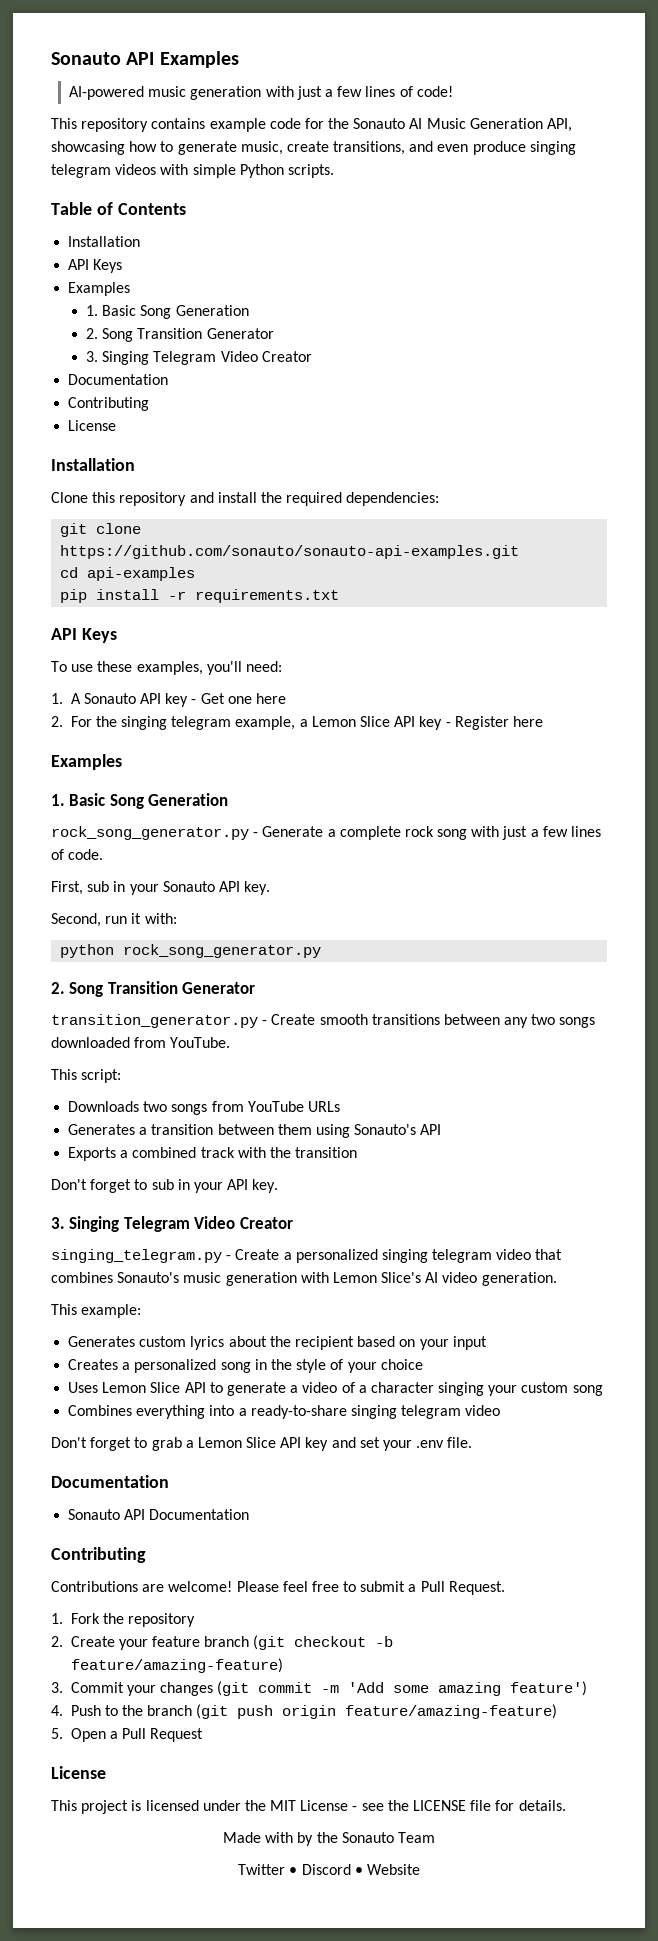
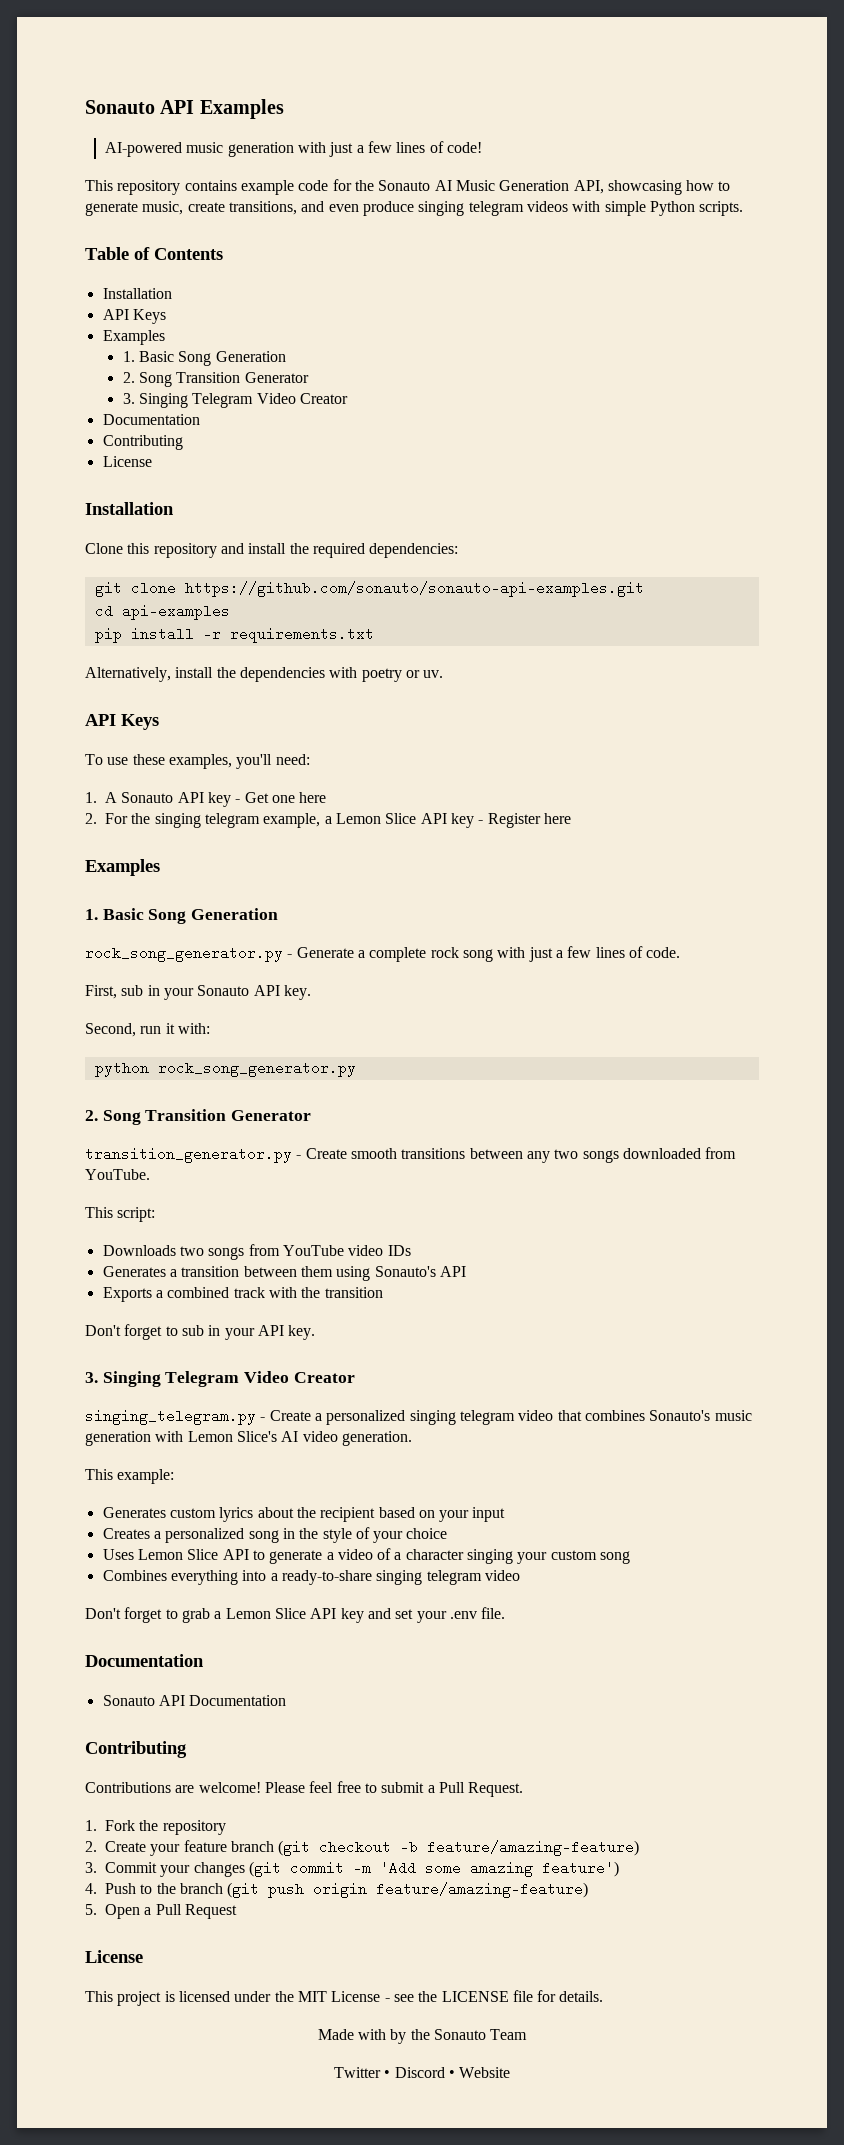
+ Alternatively, install the dependencies with poetry or uv.
- Downloads two songs from YouTube URLs
+ Downloads two songs from YouTube video IDs

